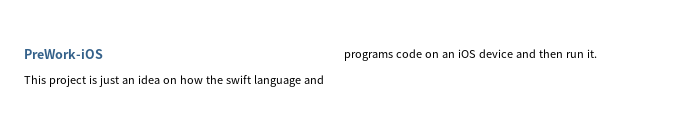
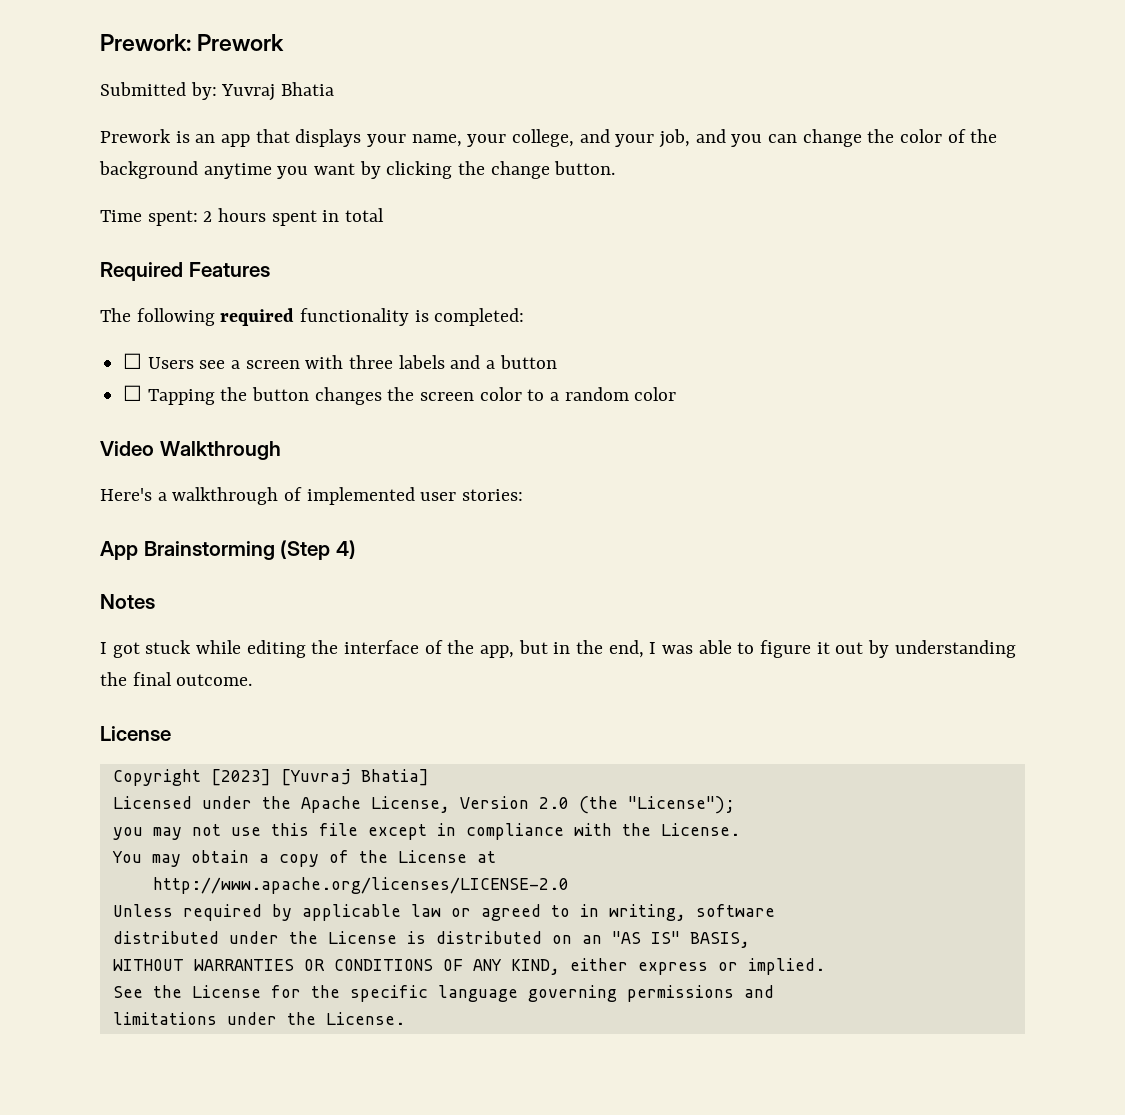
- PreWork-iOS
- This project is just an idea on how the swift language and programs code on an iOS device and then run it.
+ Prework: Prework
+ Submitted by: Yuvraj Bhatia
+ Prework is an app that displays your name, your college, and your job, and you can change the color of the background anytime you want by clicking the change button.
+ Time spent: 2 hours spent in total
+ Required Features
+ The following required functionality is completed:
+ ☐ Users see a screen with three labels and a button
+ ☐ Tapping the button changes the screen color to a random color
+ Video Walkthrough
+ Here's a walkthrough of implemented user stories:
+ App Brainstorming (Step 4)
+ Notes
+ I got stuck while editing the interface of the app, but in the end, I was able to figure it out by understanding the final outcome.
+ License
+ Copyright [2023] [Yuvraj Bhatia]
+ Licensed under the Apache License, Version 2.0 (the "License");
+ you may not use this file except in compliance with the License.
+ You may obtain a copy of the License at
+ http://www.apache.org/licenses/LICENSE-2.0
+ Unless required by applicable law or agreed to in writing, software
+ distributed under the License is distributed on an "AS IS" BASIS,
+ WITHOUT WARRANTIES OR CONDITIONS OF ANY KIND, either express or implied.
+ See the License for the specific language governing permissions and
+ limitations under the License.

